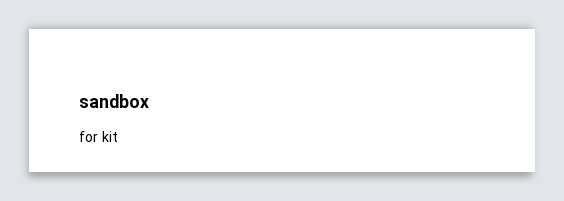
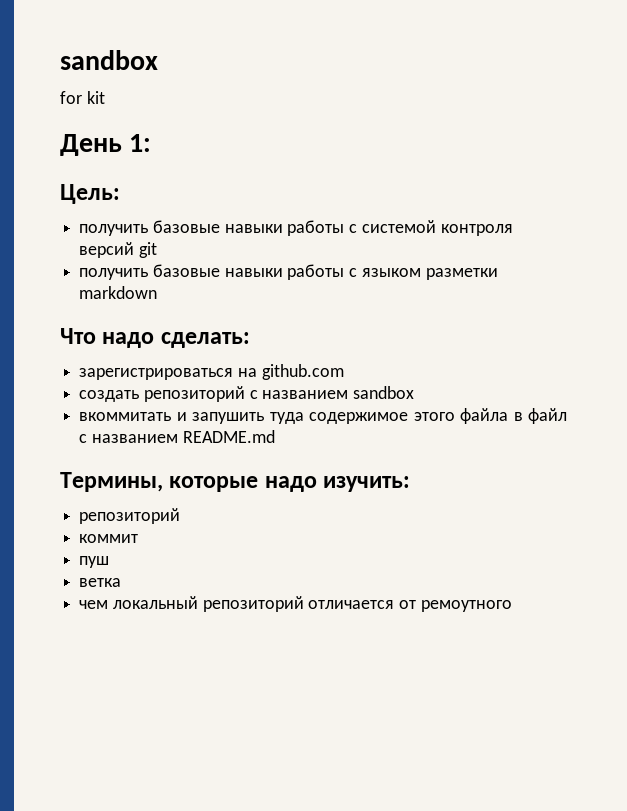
+ День 1:
+ Цель:
+ получить базовые навыки работы с системой контроля версий git
+ получить базовые навыки работы с языком разметки markdown
+ Что надо сделать:
+ зарегистрироваться на github.com
+ создать репозиторий с названием sandbox
+ вкоммитать и запушить туда содержимое этого файла в файл с названием README.md
+ Термины, которые надо изучить:
+ репозиторий
+ коммит
+ пуш
+ ветка
+ чем локальный репозиторий отличается от ремоутного

